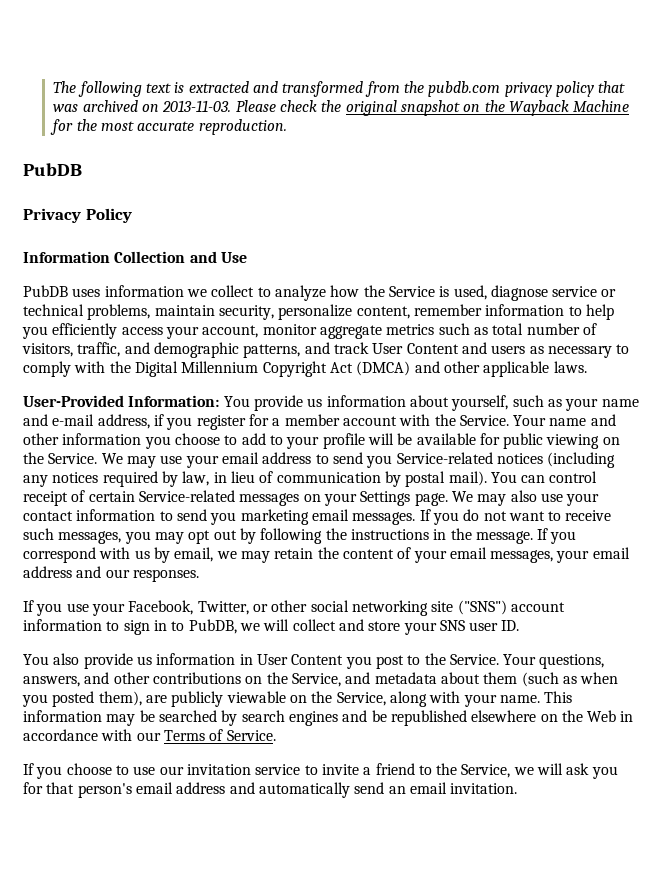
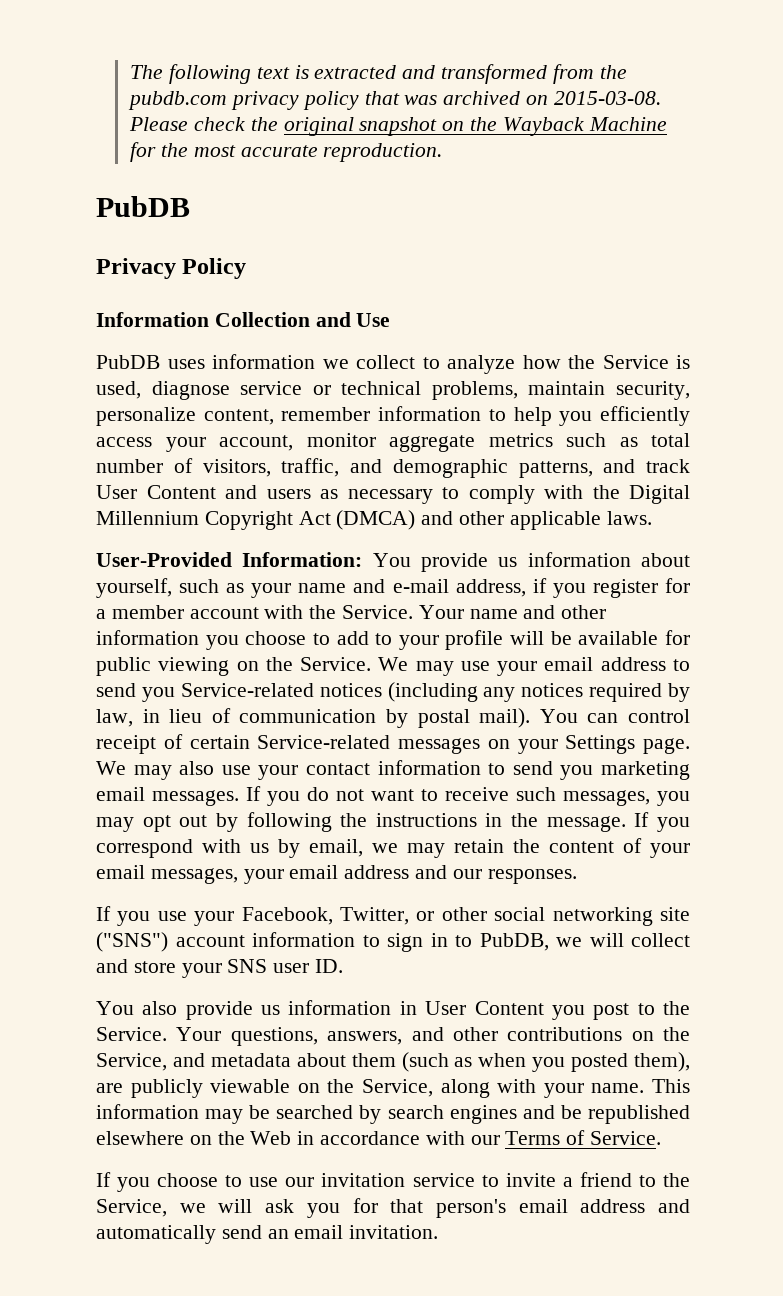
- The following text is extracted and transformed from the pubdb.com privacy policy that was archived on 2013-11-03.
+ The following text is extracted and transformed from the pubdb.com privacy policy that was archived on 2015-03-08.

